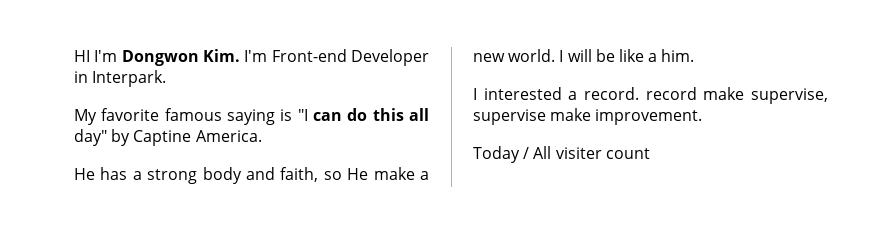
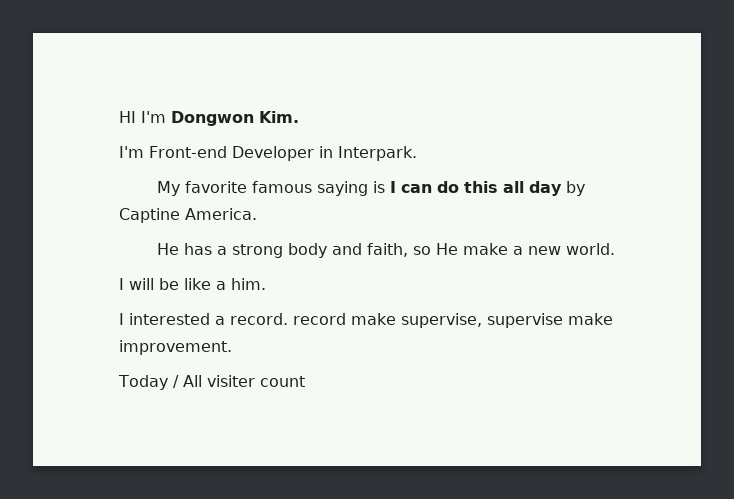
- HI I'm Dongwon Kim. I'm Front-end Developer in Interpark.
+ HI I'm Dongwon Kim.
+ I'm Front-end Developer in Interpark.
- My favorite famous saying is "I can do this all day" by Captine America.
+ My favorite famous saying is I can do this all day by Captine America.
- He has a strong body and faith, so He make a new world. I will be like a him.
+ He has a strong body and faith, so He make a new world.
+ I will be like a him.

